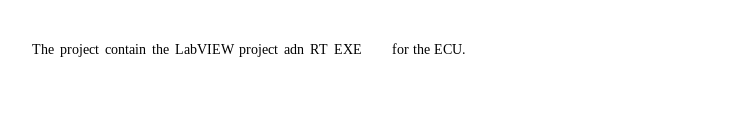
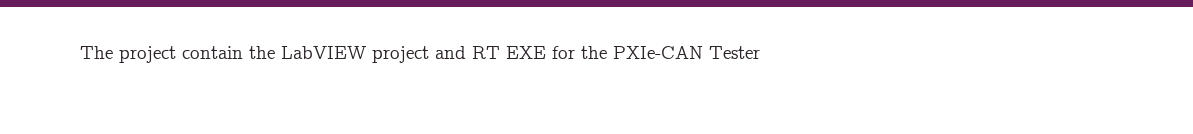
- The project contain the LabVIEW project adn RT EXE for the ECU.
+ The project contain the LabVIEW project and RT EXE for the PXIe-CAN Tester

